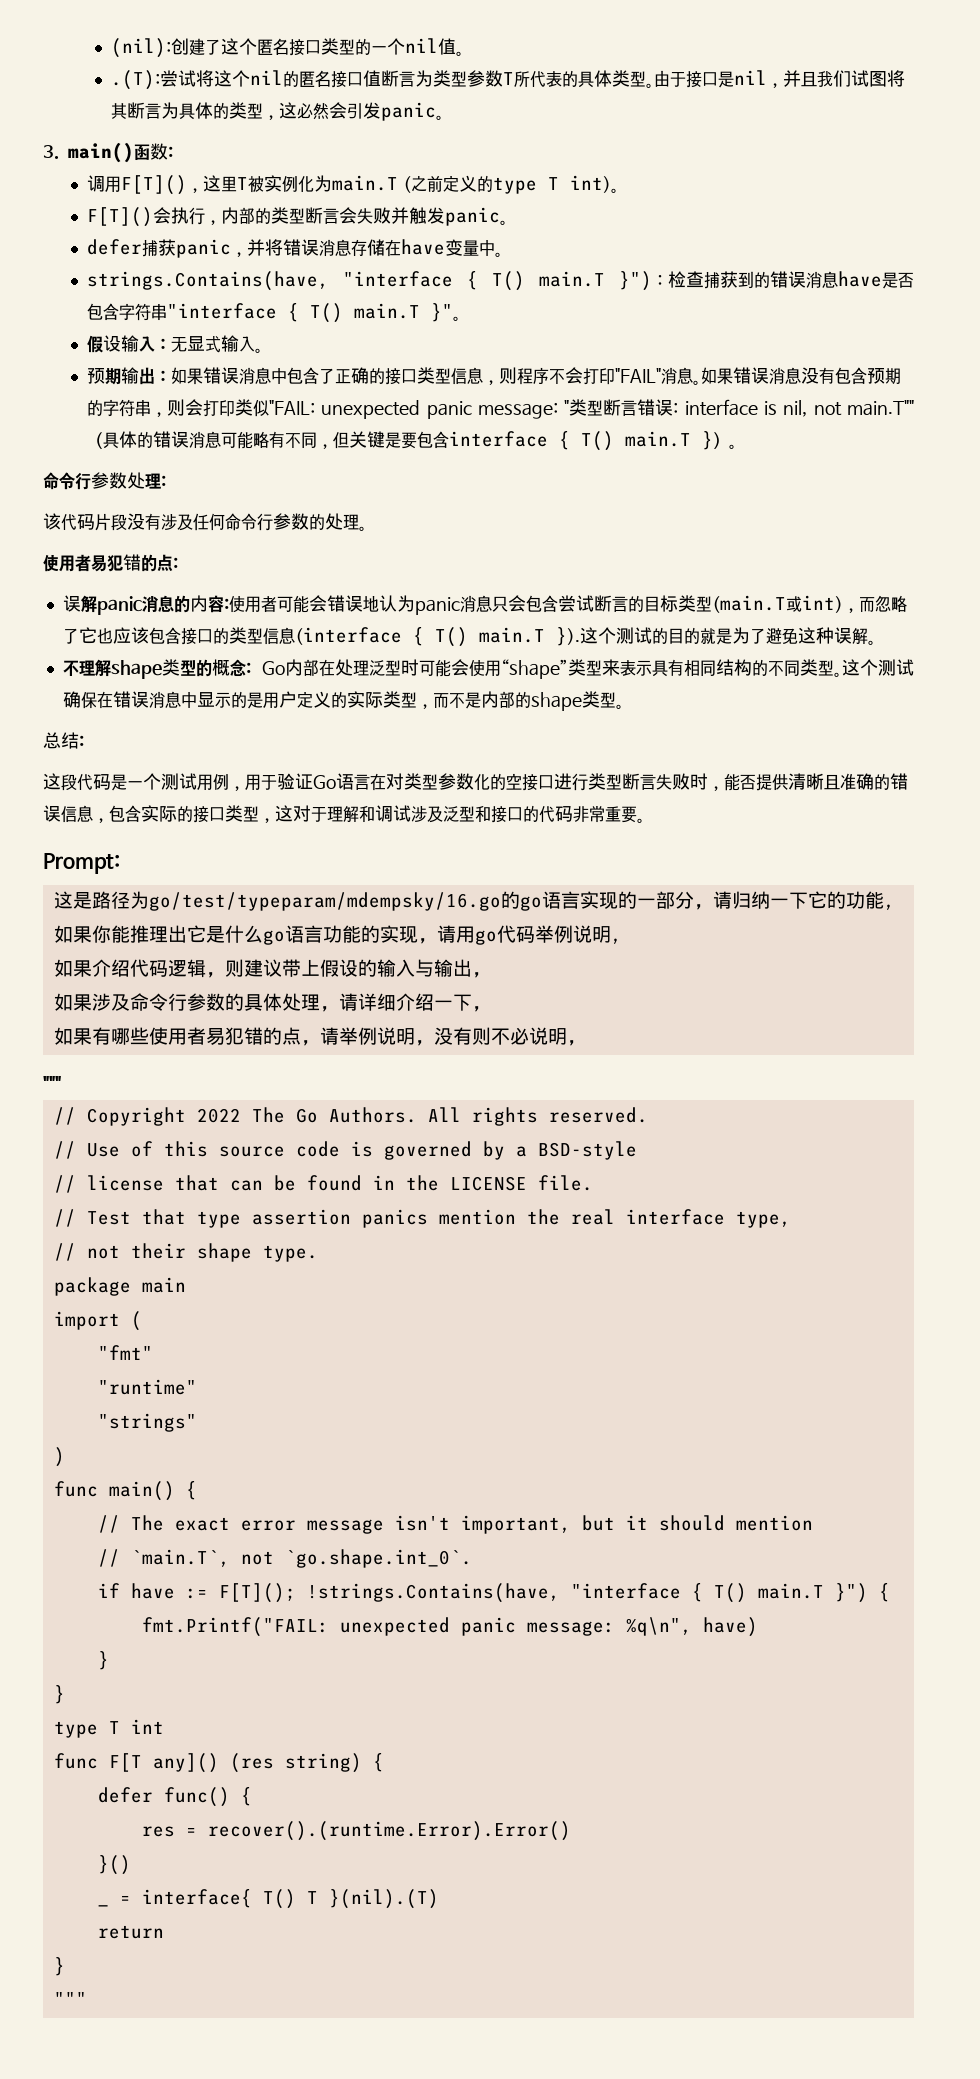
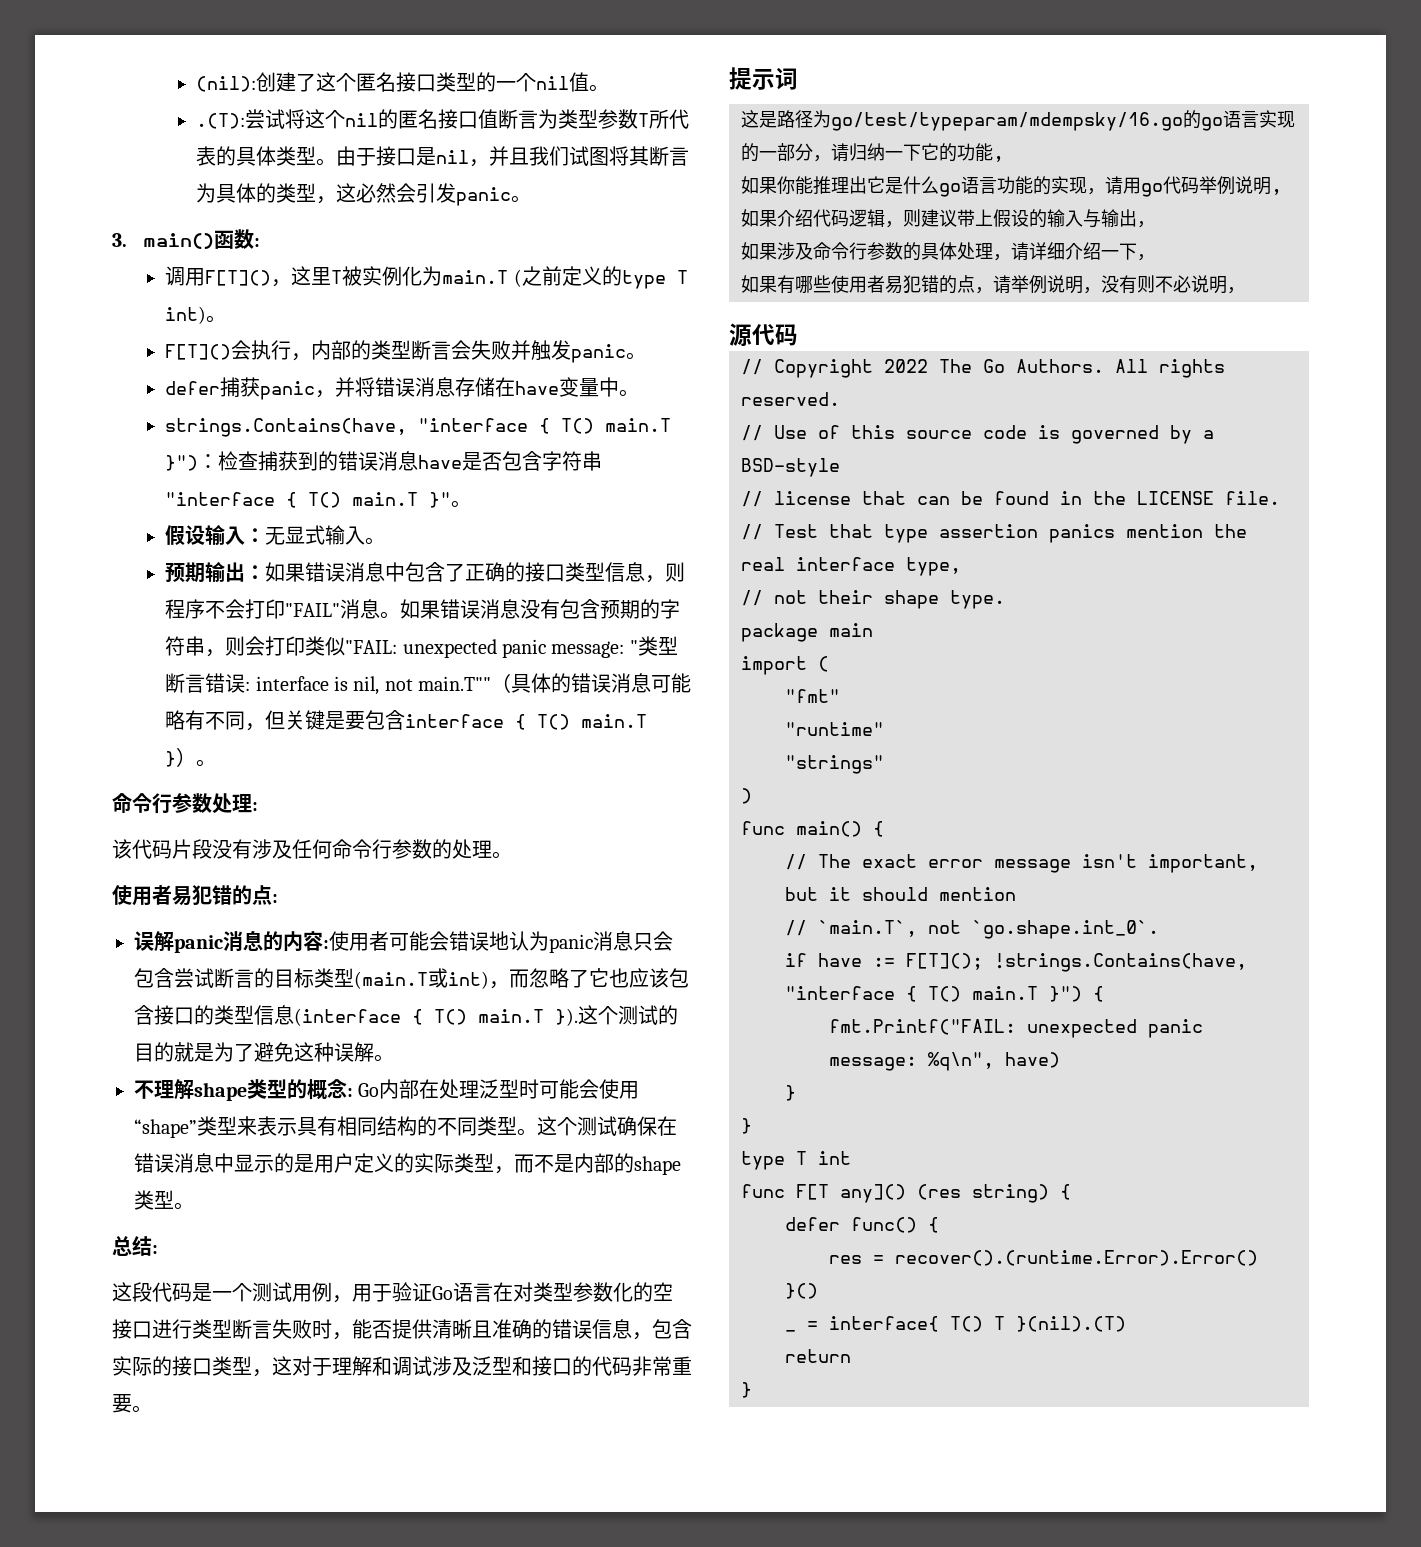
- Prompt:
+ 提示词
  如果有哪些使用者易犯错的点，请举例说明，没有则不必说明，
- """
+ 源代码
  return
  }
- """

